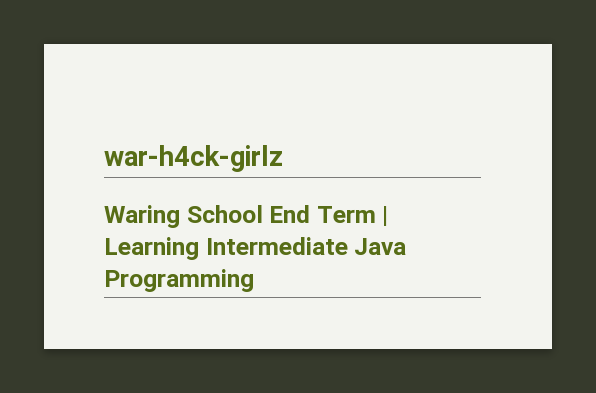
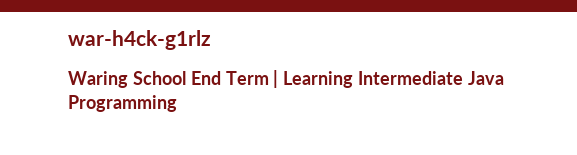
- war-h4ck-girlz
+ war-h4ck-g1rlz

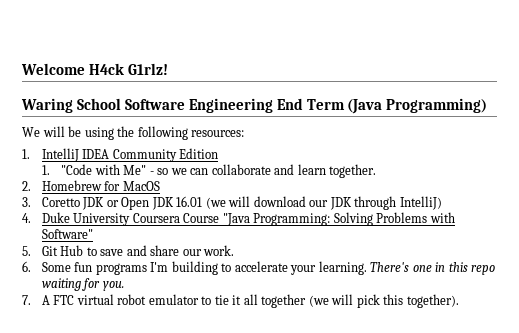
- war-h4ck-g1rlz
+ Welcome H4ck G1rlz!
- Waring School End Term | Learning Intermediate Java Programming
+ Waring School Software Engineering End Term (Java Programming)
+ We will be using the following resources:
+ 1. IntelliJ IDEA Community Edition
+ 1. "Code with Me" - so we can collaborate and learn together.
+ 2. Homebrew for MacOS
+ 3. Coretto JDK or Open JDK 16.01 (we will download our JDK through IntelliJ)
+ 4. Duke University Coursera Course "Java Programming: Solving Problems with Software"
+ 5. Git Hub to save and share our work.
+ 6. Some fun programs I'm building to accelerate your learning. There's one in this repo waiting for you.
+ 7. A FTC virtual robot emulator to tie it all together (we will pick this together).

